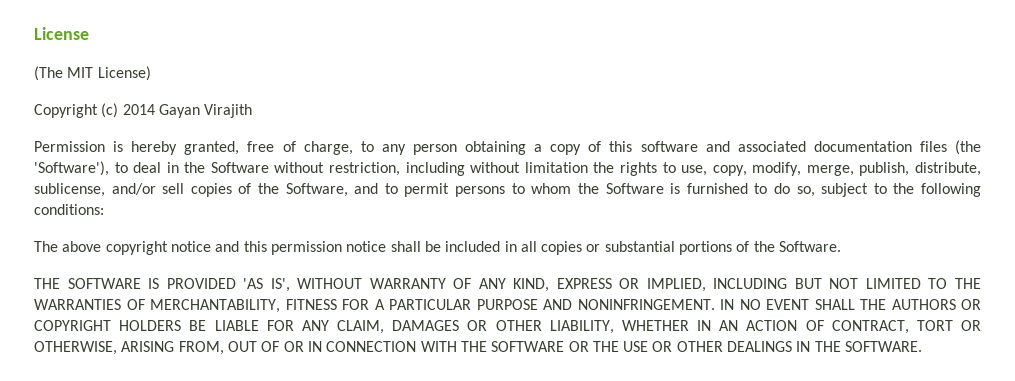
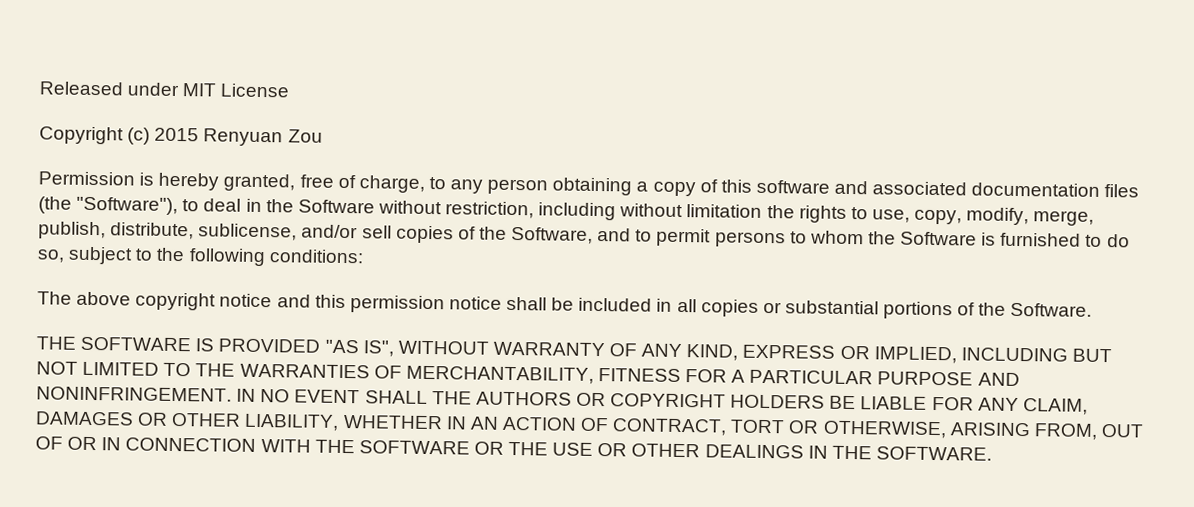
- License
- (The MIT License)
+ Released under MIT License
- Copyright (c) 2014 Gayan Virajith
+ Copyright (c) 2015 Renyuan Zou
- Permission is hereby granted, free of charge, to any person obtaining a copy of this software and associated documentation files (the 'Software'), to deal in the Software without restriction, including without limitation the rights to use, copy, modify, merge, publish, distribute, sublicense, and/or sell copies of the Software, and to permit persons to whom the Software is furnished to do so, subject to the following conditions:
+ Permission is hereby granted, free of charge, to any person obtaining a copy of this software and associated documentation files (the "Software"), to deal in the Software without restriction, including without limitation the rights to use, copy, modify, merge, publish, distribute, sublicense, and/or sell copies of the Software, and to permit persons to whom the Software is furnished to do so, subject to the following conditions:
- THE SOFTWARE IS PROVIDED 'AS IS', WITHOUT WARRANTY OF ANY KIND, EXPRESS OR IMPLIED, INCLUDING BUT NOT LIMITED TO THE WARRANTIES OF MERCHANTABILITY, FITNESS FOR A PARTICULAR PURPOSE AND NONINFRINGEMENT.
+ THE SOFTWARE IS PROVIDED "AS IS", WITHOUT WARRANTY OF ANY KIND, EXPRESS OR IMPLIED, INCLUDING BUT NOT LIMITED TO THE WARRANTIES OF MERCHANTABILITY, FITNESS FOR A PARTICULAR PURPOSE AND NONINFRINGEMENT.

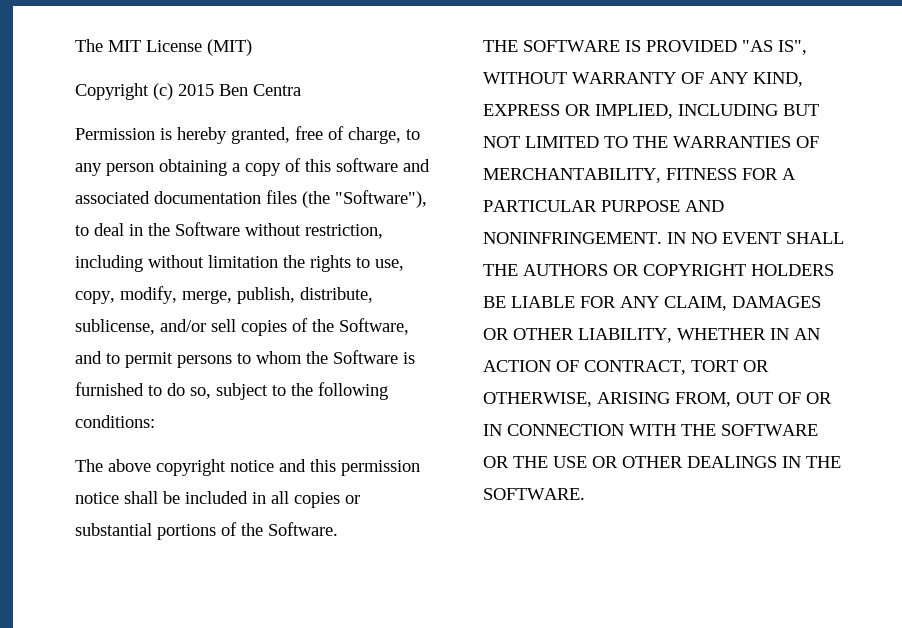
- Released under MIT License
+ The MIT License (MIT)
- Copyright (c) 2015 Renyuan Zou
+ Copyright (c) 2015 Ben Centra

